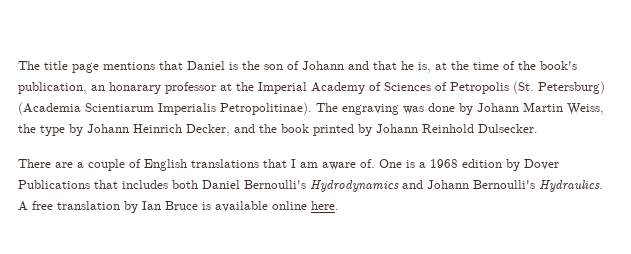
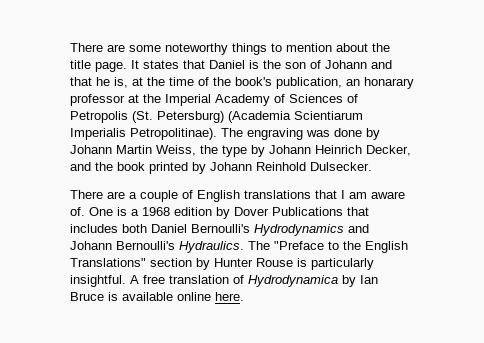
- The title page mentions that Daniel is the son of Johann and that he is, at the time of the book's publication, an honarary professor at the Imperial Academy of Sciences of Petropolis (St. Petersburg) (Academia Scientiarum Imperialis Petropolitinae).
+ There are some noteworthy things to mention about the title page. It states that Daniel is the son of Johann and that he is, at the time of the book's publication, an honarary professor at the Imperial Academy of Sciences of Petropolis (St. Petersburg) (Academia Scientiarum Imperialis Petropolitinae).
+ The "Preface to the English Translations" section by Hunter Rouse is particularly insightful.
- A free translation by Ian Bruce is available online here.
+ A free translation of Hydrodynamica by Ian Bruce is available online here.

